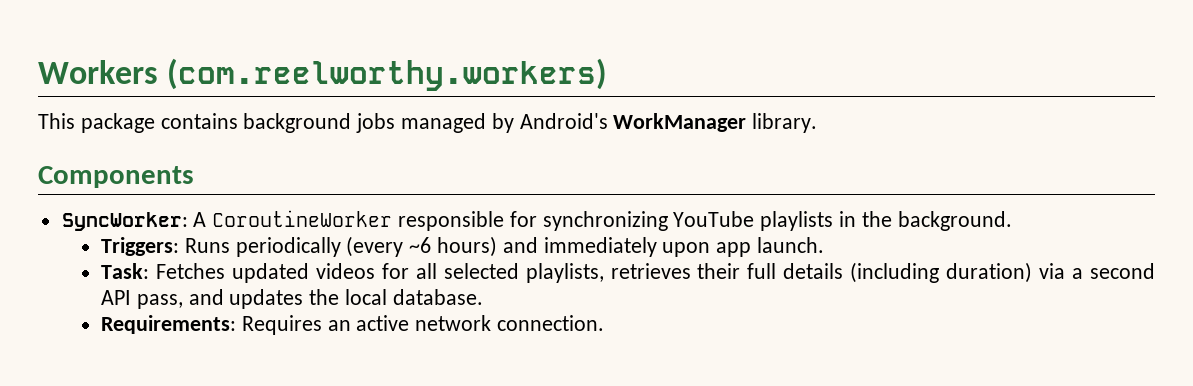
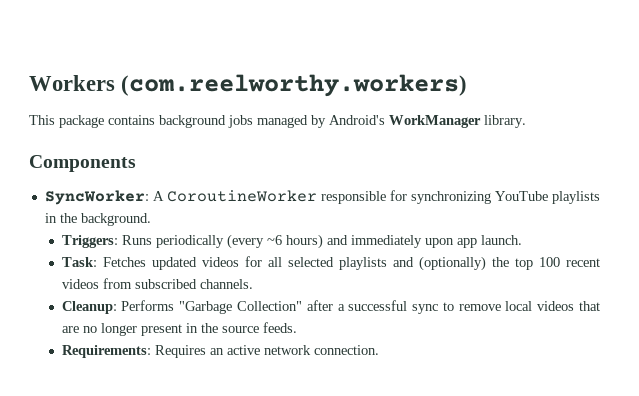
- Task: Fetches updated videos for all selected playlists, retrieves their full details (including duration) via a second API pass, and updates the local database.
+ Task: Fetches updated videos for all selected playlists and (optionally) the top 100 recent videos from subscribed channels.
+ Cleanup: Performs "Garbage Collection" after a successful sync to remove local videos that are no longer present in the source feeds.

